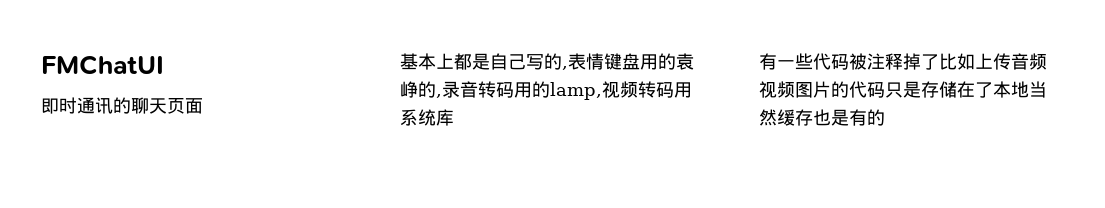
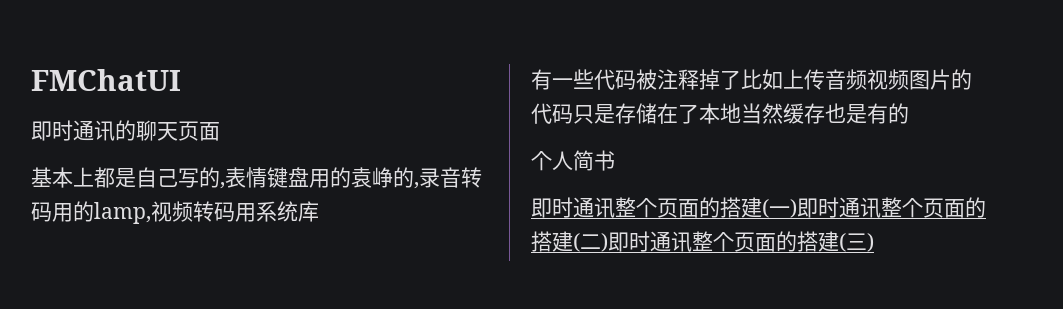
+ 个人简书
+ 即时通讯整个页面的搭建(一)即时通讯整个页面的搭建(二)即时通讯整个页面的搭建(三)

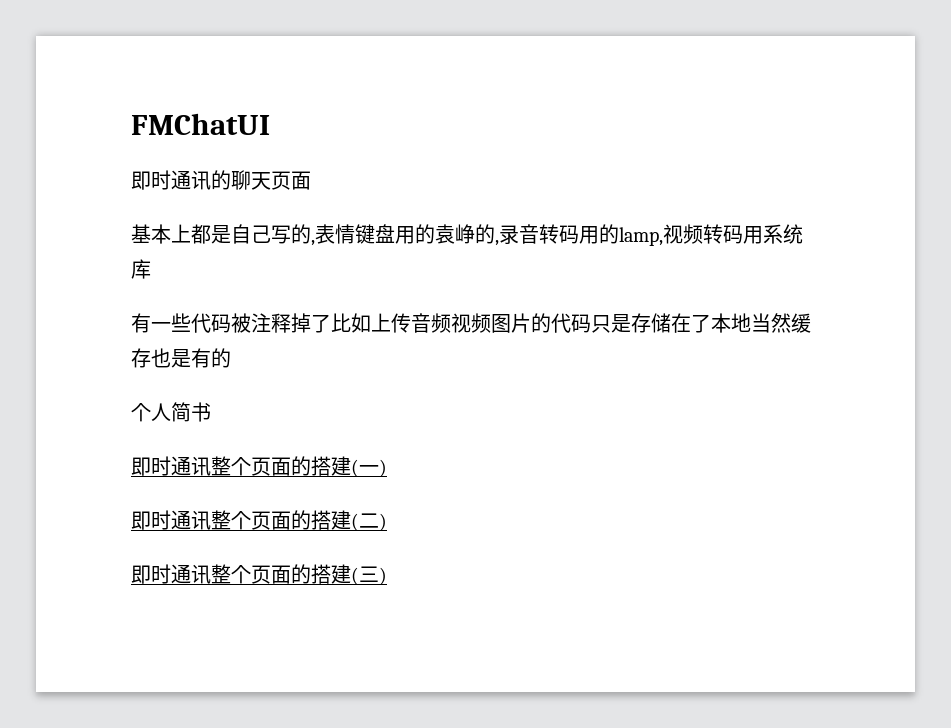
- 即时通讯整个页面的搭建(一)即时通讯整个页面的搭建(二)即时通讯整个页面的搭建(三)
+ 即时通讯整个页面的搭建(一)
+ 即时通讯整个页面的搭建(二)
+ 即时通讯整个页面的搭建(三)

